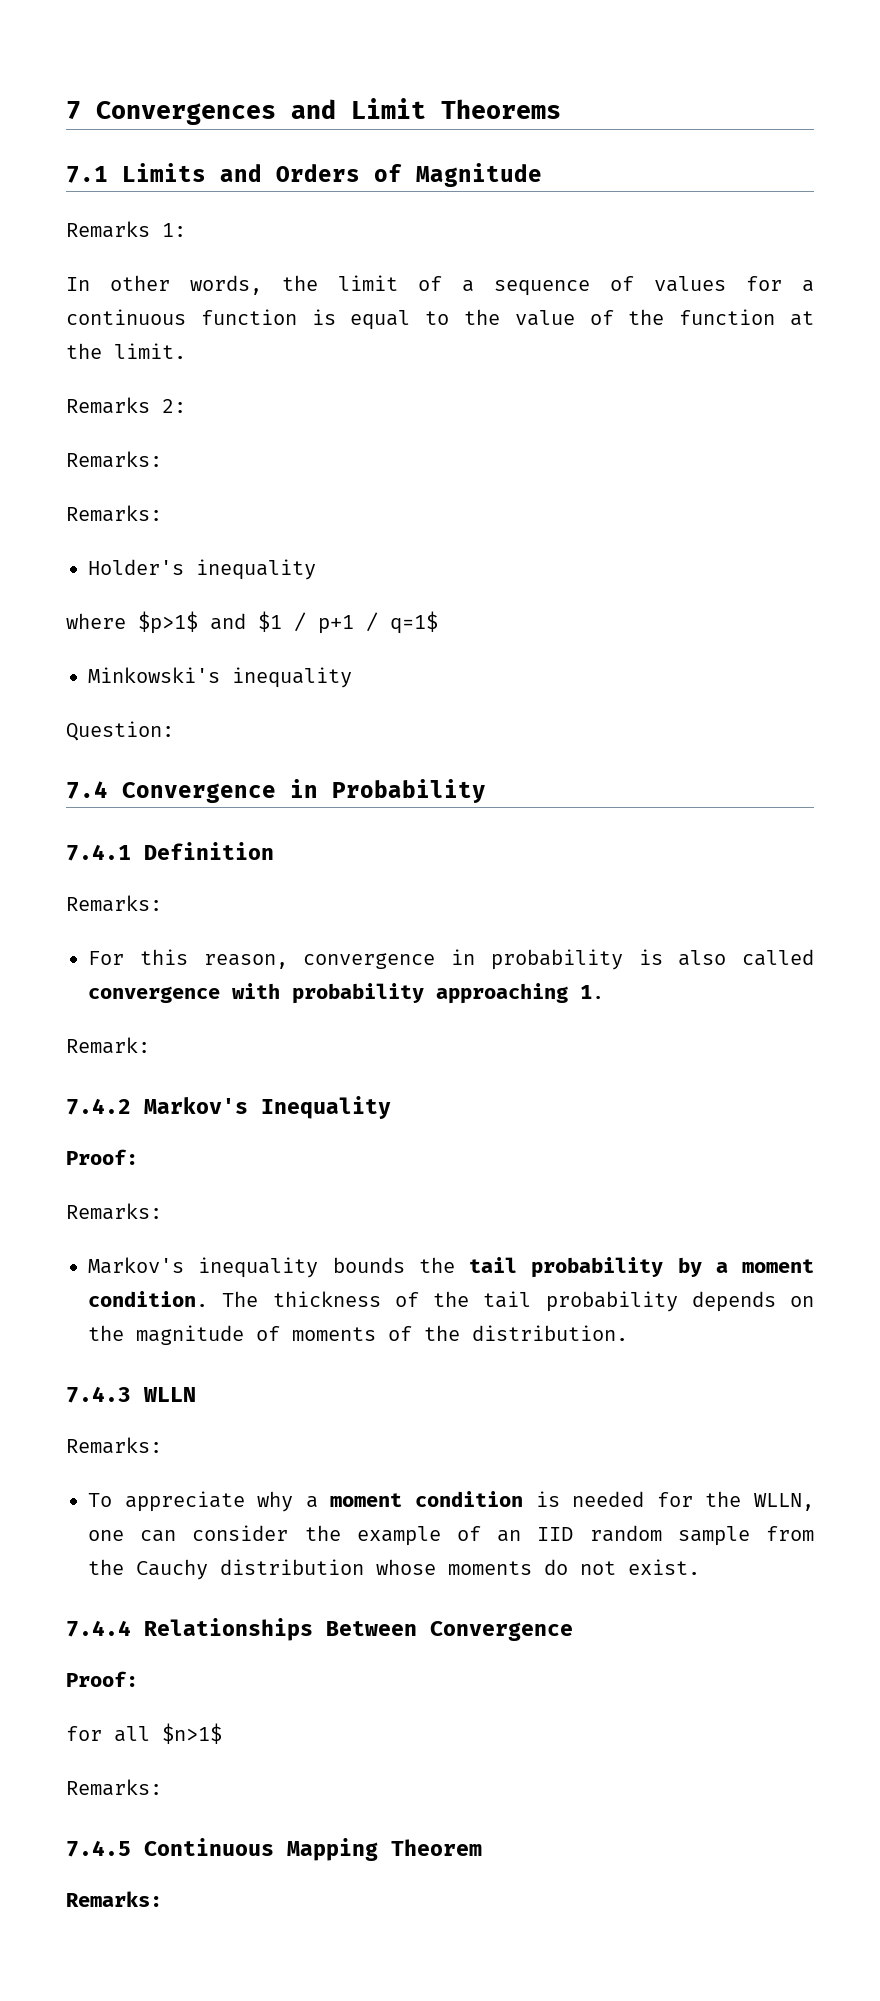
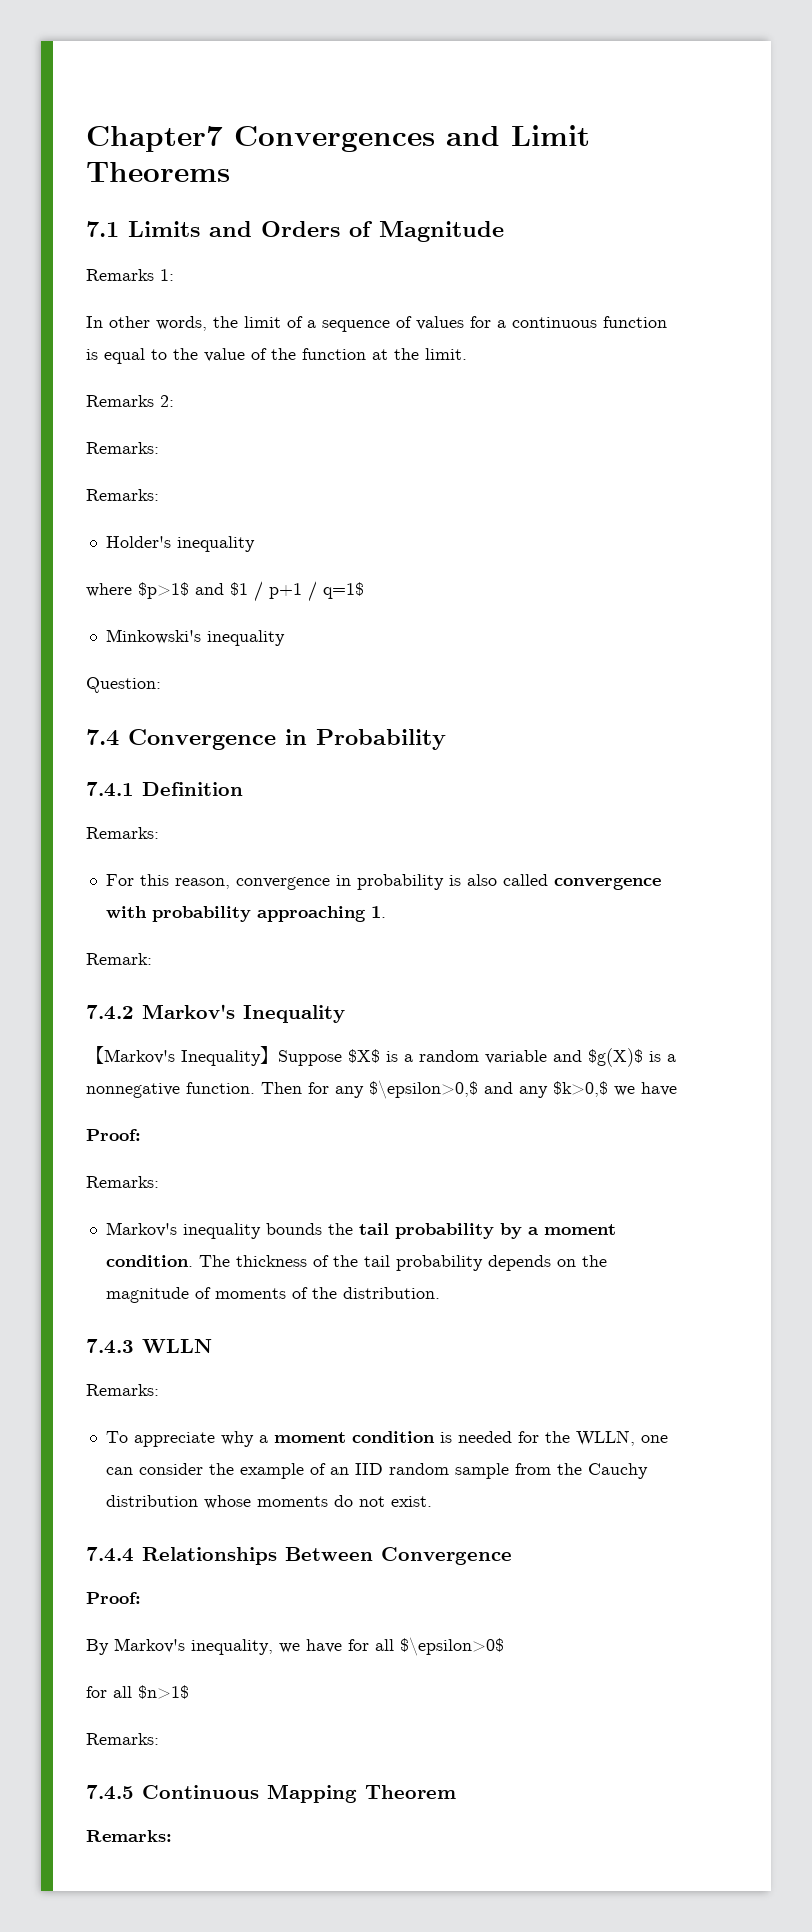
- 7 Convergences and Limit Theorems
+ Chapter7 Convergences and Limit Theorems
+ 【Markov's Inequality】Suppose $X$ is a random variable and $g(X)$ is a nonnegative function. Then for any $\epsilon>0,$ and any $k>0,$ we have
+ By Markov's inequality, we have for all $\epsilon>0$

